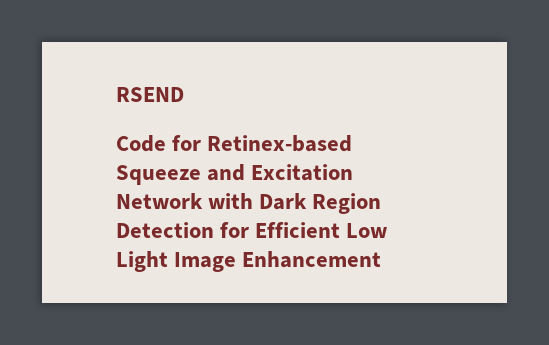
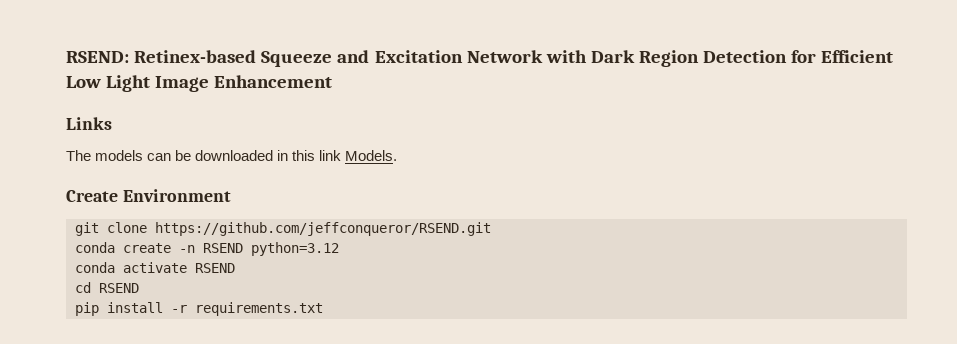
- RSEND
- Code for Retinex-based Squeeze and Excitation Network with Dark Region Detection for Efficient Low Light Image Enhancement
+ RSEND: Retinex-based Squeeze and Excitation Network with Dark Region Detection for Efficient Low Light Image Enhancement
+ Links
+ The models can be downloaded in this link Models.
+ Create Environment
+ git clone https://github.com/jeffconqueror/RSEND.git
+ conda create -n RSEND python=3.12
+ conda activate RSEND
+ cd RSEND
+ pip install -r requirements.txt

